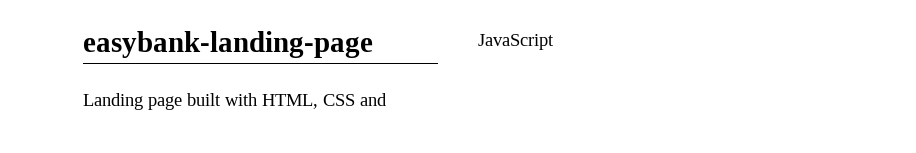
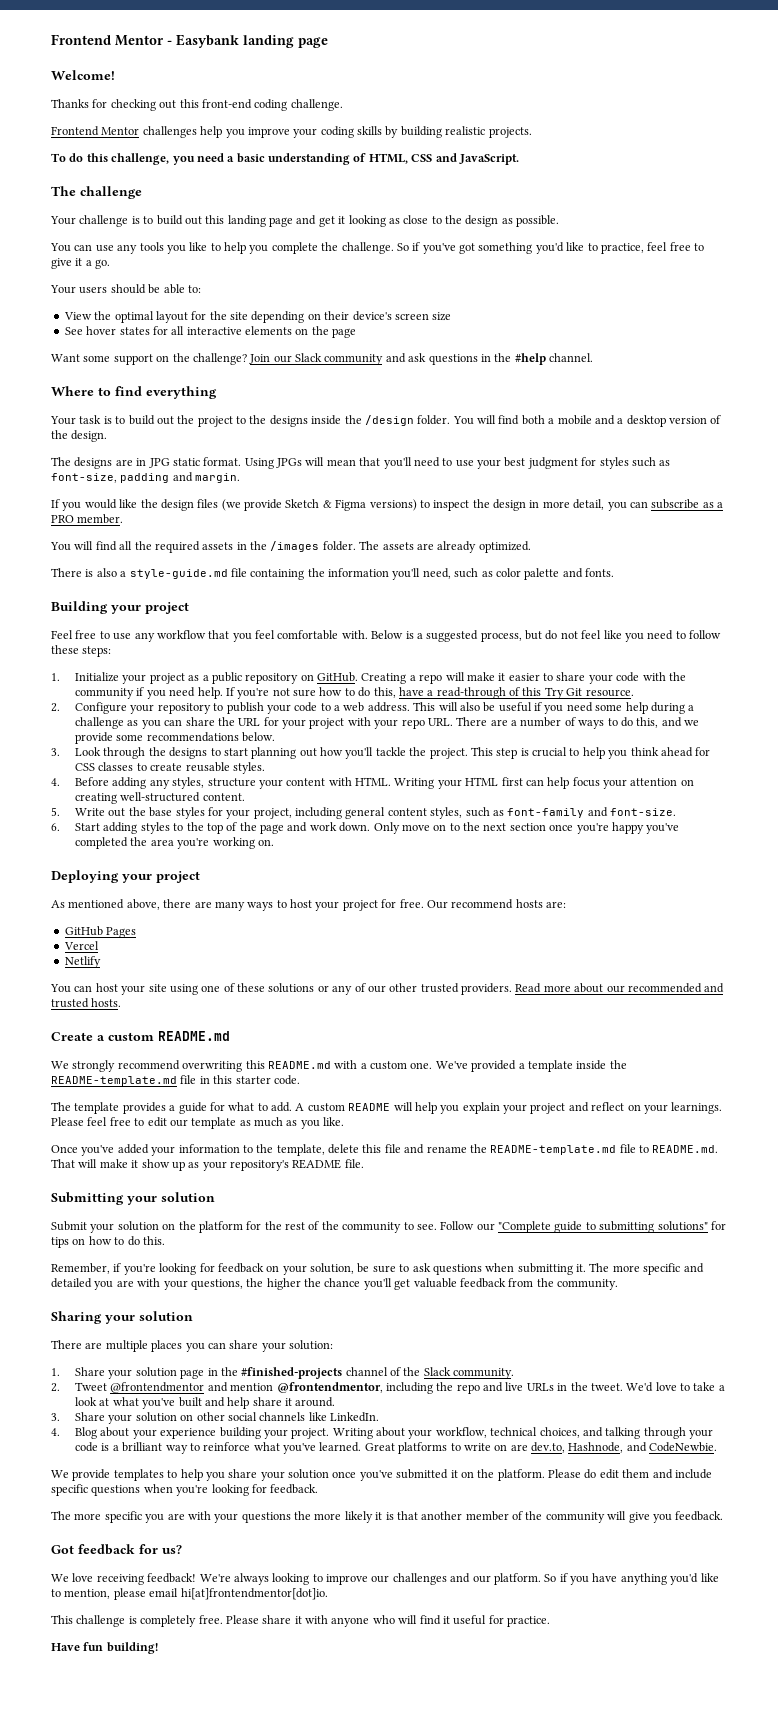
- easybank-landing-page
- Landing page built with HTML, CSS and JavaScript
+ Frontend Mentor - Easybank landing page
+ Welcome!
+ Thanks for checking out this front-end coding challenge.
+ Frontend Mentor challenges help you improve your coding skills by building realistic projects.
+ To do this challenge, you need a basic understanding of HTML, CSS and JavaScript.
+ The challenge
+ Your challenge is to build out this landing page and get it looking as close to the design as possible.
+ You can use any tools you like to help you complete the challenge. So if you've got something you'd like to practice, feel free to give it a go.
+ Your users should be able to:
+ View the optimal layout for the site depending on their device's screen size
+ See hover states for all interactive elements on the page
+ Want some support on the challenge? Join our Slack community and ask questions in the #help channel.
+ Where to find everything
+ Your task is to build out the project to the designs inside the /design folder. You will find both a mobile and a desktop version of the design.
+ The designs are in JPG static format. Using JPGs will mean that you'll need to use your best judgment for styles such as font-size, padding and margin.
+ If you would like the design files (we provide Sketch & Figma versions) to inspect the design in more detail, you can subscribe as a PRO member.
+ You will find all the required assets in the /images folder. The assets are already optimized.
+ There is also a style-guide.md file containing the information you'll need, such as color palette and fonts.
+ Building your project
+ Feel free to use any workflow that you feel comfortable with. Below is a suggested process, but do not feel like you need to follow these steps:
+ 1. Initialize your project as a public repository on GitHub. Creating a repo will make it easier to share your code with the community if you need help. If you're not sure how to do this, have a read-through of this Try Git resource.
+ 2. Configure your repository to publish your code to a web address. This will also be useful if you need some help during a challenge as you can share the URL for your project with your repo URL. There are a number of ways to do this, and we provide some recommendations below.
+ 3. Look through the designs to start planning out how you'll tackle the project. This step is crucial to help you think ahead for CSS classes to create reusable styles.
+ 4. Before adding any styles, structure your content with HTML. Writing your HTML first can help focus your attention on creating well-structured content.
+ 5. Write out the base styles for your project, including general content styles, such as font-family and font-size.
+ 6. Start adding styles to the top of the page and work down. Only move on to the next section once you're happy you've completed the area you're working on.
+ Deploying your project
+ As mentioned above, there are many ways to host your project for free. Our recommend hosts are:
+ GitHub Pages
+ Vercel
+ Netlify
+ You can host your site using one of these solutions or any of our other trusted providers. Read more about our recommended and trusted hosts.
+ Create a custom README.md
+ We strongly recommend overwriting this README.md with a custom one. We've provided a template inside the README-template.md file in this starter code.
+ The template provides a guide for what to add. A custom README will help you explain your project and reflect on your learnings. Please feel free to edit our template as much as you like.
+ Once you've added your information to the template, delete this file and rename the README-template.md file to README.md. That will make it show up as your repository's README file.
+ Submitting your solution
+ Submit your solution on the platform for the rest of the community to see. Follow our "Complete guide to submitting solutions" for tips on how to do this.
+ Remember, if you're looking for feedback on your solution, be sure to ask questions when submitting it. The more specific and detailed you are with your questions, the higher the chance you'll get valuable feedback from the community.
+ Sharing your solution
+ There are multiple places you can share your solution:
+ 1. Share your solution page in the #finished-projects channel of the Slack community.
+ 2. Tweet @frontendmentor and mention @frontendmentor, including the repo and live URLs in the tweet. We'd love to take a look at what you've built and help share it around.
+ 3. Share your solution on other social channels like LinkedIn.
+ 4. Blog about your experience building your project. Writing about your workflow, technical choices, and talking through your code is a brilliant way to reinforce what you've learned. Great platforms to write on are dev.to, Hashnode, and CodeNewbie.
+ We provide templates to help you share your solution once you've submitted it on the platform. Please do edit them and include specific questions when you're looking for feedback.
+ The more specific you are with your questions the more likely it is that another member of the community will give you feedback.
+ Got feedback for us?
+ We love receiving feedback! We're always looking to improve our challenges and our platform. So if you have anything you'd like to mention, please email hi[at]frontendmentor[dot]io.
+ This challenge is completely free. Please share it with anyone who will find it useful for practice.
+ Have fun building!

